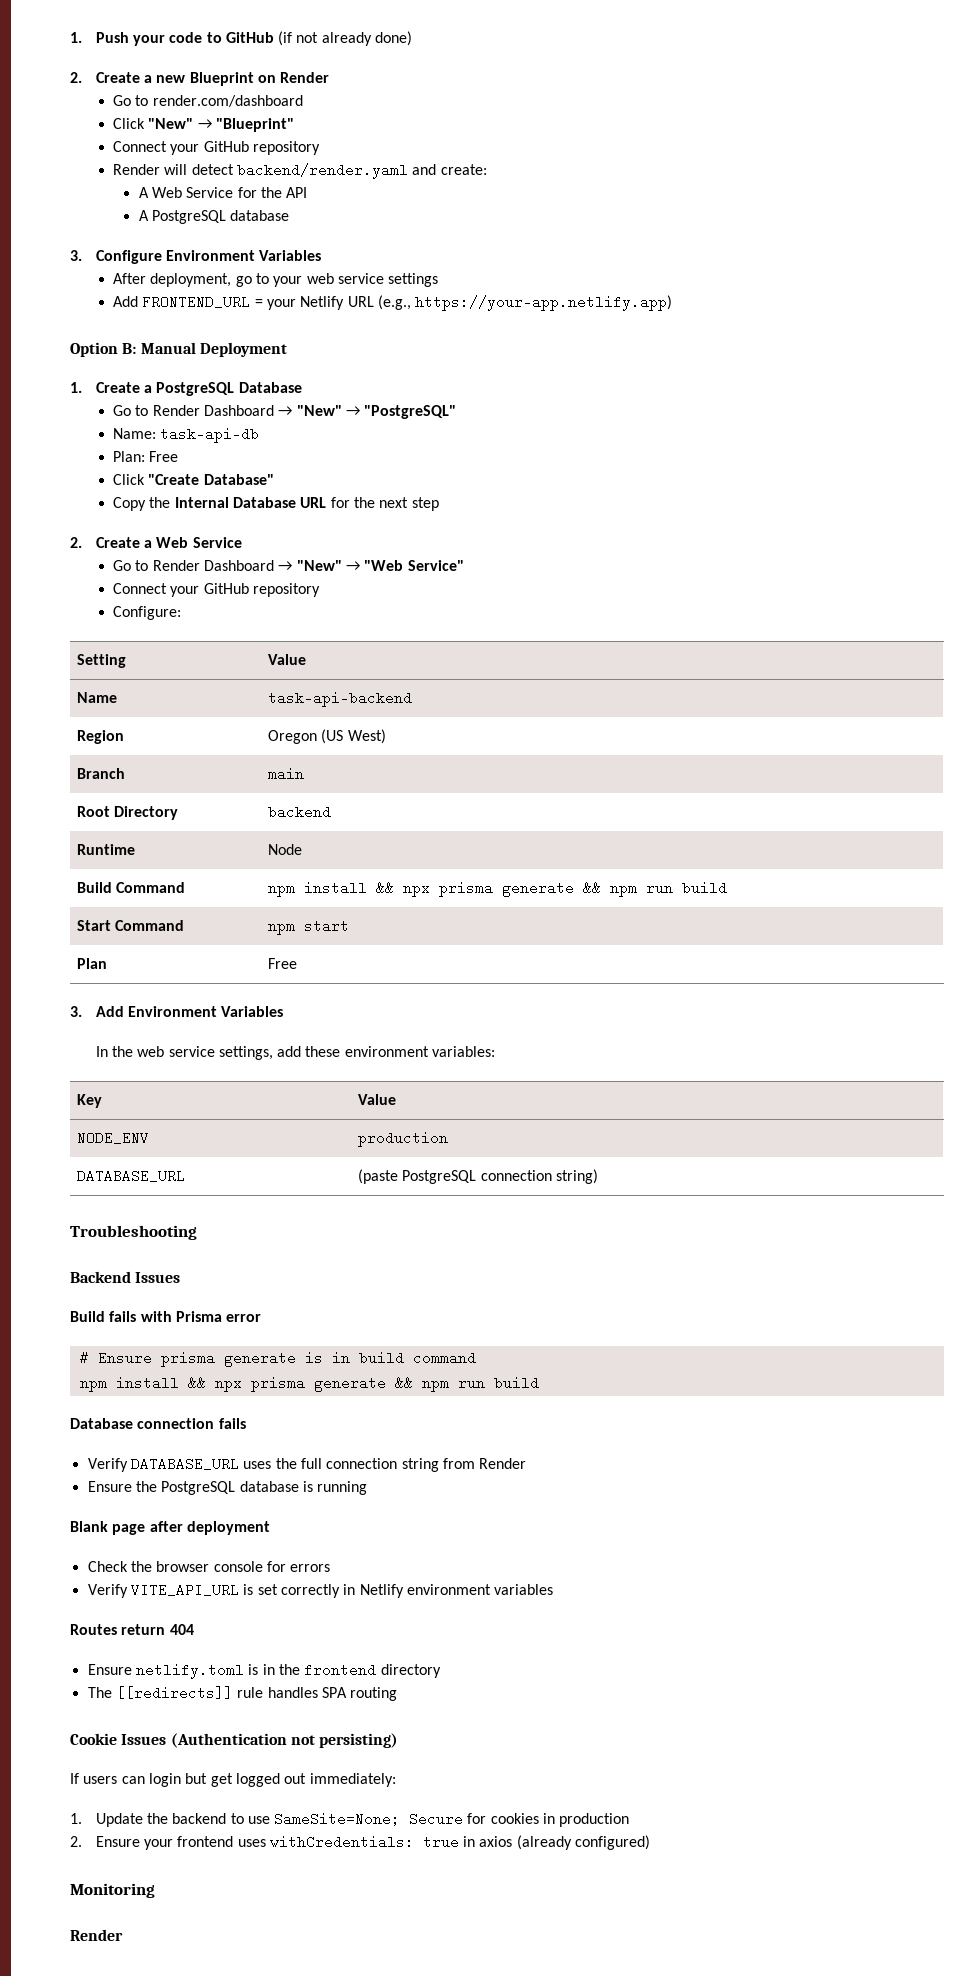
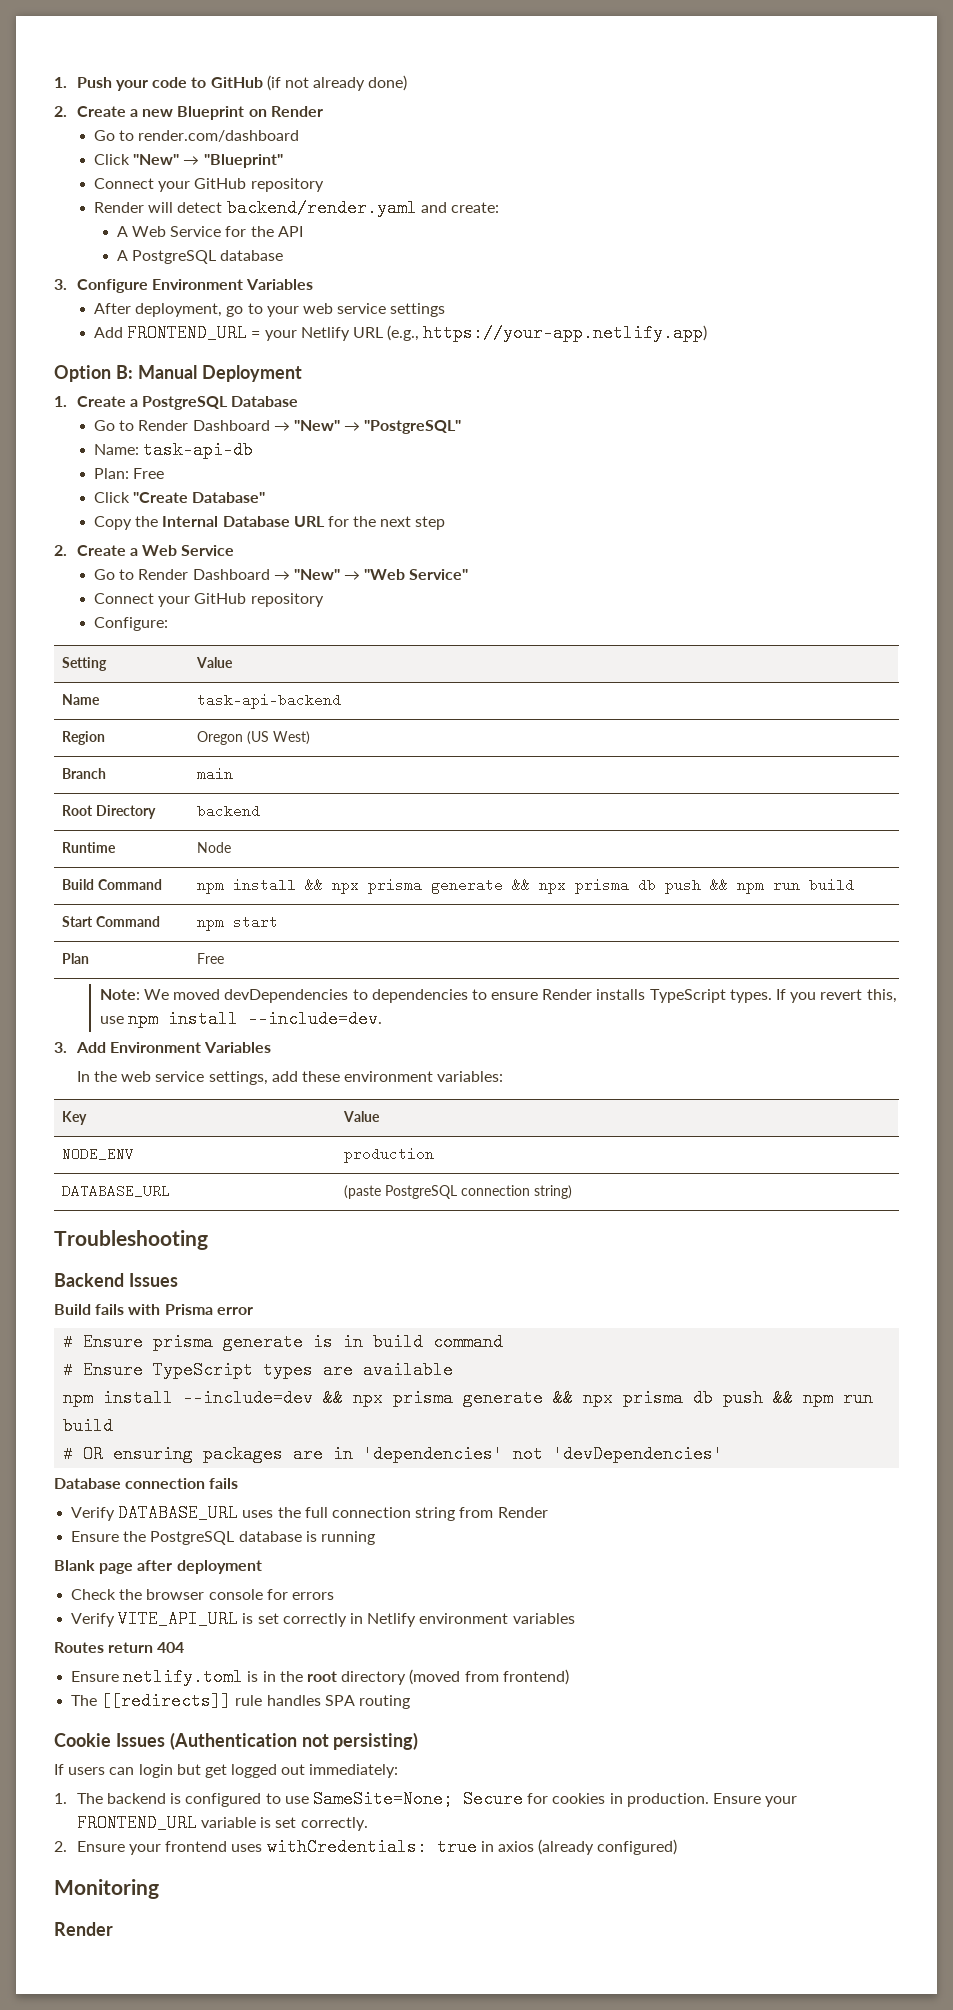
- Build Command | npm install && npx prisma generate && npm run build
+ Build Command | npm install && npx prisma generate && npx prisma db push && npm run build
+ Note: We moved devDependencies to dependencies to ensure Render installs TypeScript types. If you revert this, use npm install --include=dev.
  # Ensure prisma generate is in build command
- npm install && npx prisma generate && npm run build
+ # Ensure TypeScript types are available
+ npm install --include=dev && npx prisma generate && npx prisma db push && npm run build
+ # OR ensuring packages are in 'dependencies' not 'devDependencies'
- Ensure netlify.toml is in the frontend directory
+ Ensure netlify.toml is in the root directory (moved from frontend)
- 1. Update the backend to use SameSite=None; Secure for cookies in production
+ 1. The backend is configured to use SameSite=None; Secure for cookies in production. Ensure your FRONTEND_URL variable is set correctly.

